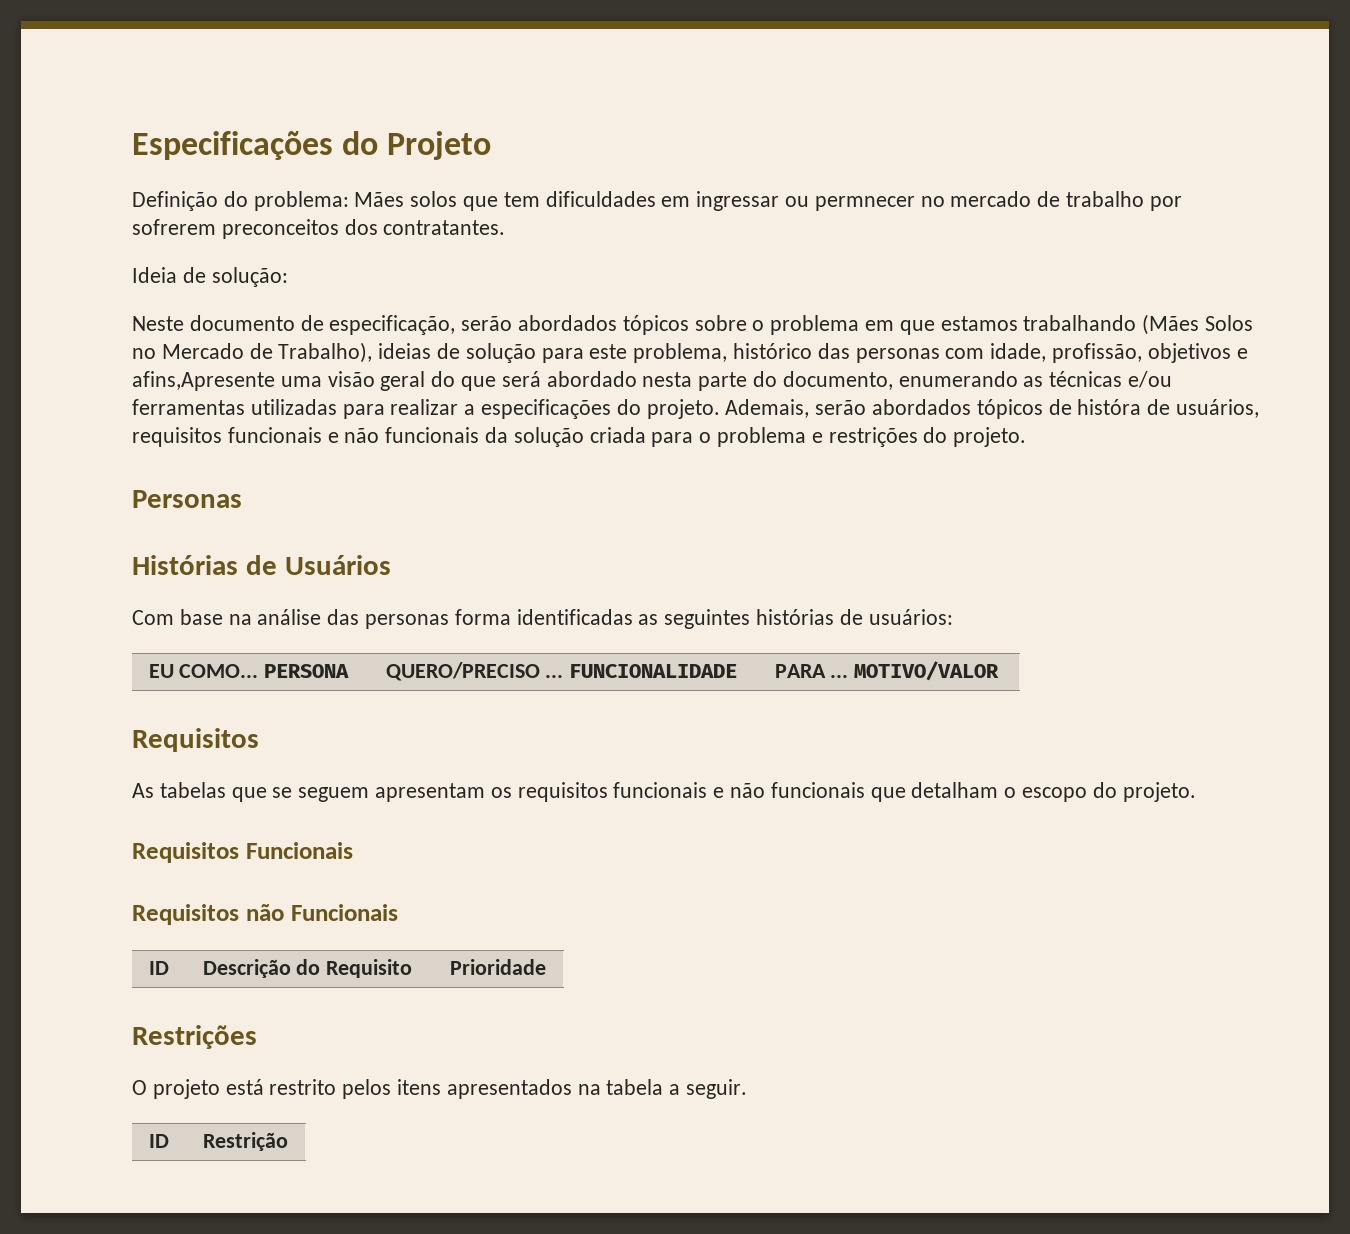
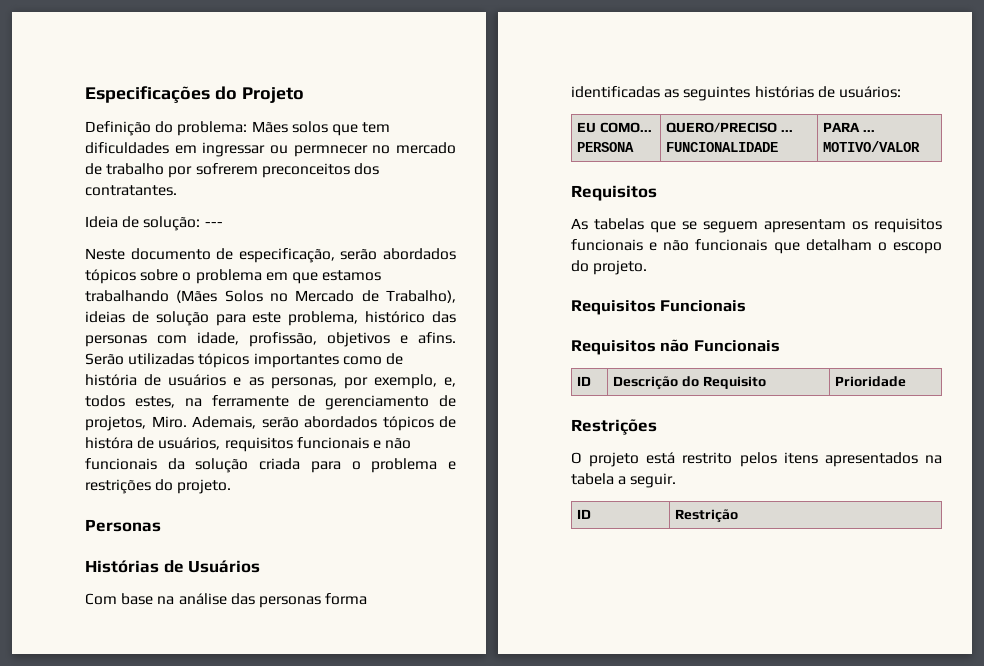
- Ideia de solução:
+ Ideia de solução: ---
- Neste documento de especificação, serão abordados tópicos sobre o problema em que estamos trabalhando (Mães Solos no Mercado de Trabalho), ideias de solução para este problema, histórico das personas com idade, profissão, objetivos e afins,Apresente uma visão geral do que será abordado nesta parte do documento, enumerando as técnicas e/ou ferramentas utilizadas para realizar a especificações do projeto.
+ Neste documento de especificação, serão abordados tópicos sobre o problema em que estamos trabalhando (Mães Solos no Mercado de Trabalho), ideias de solução para este problema, histórico das personas com idade, profissão, objetivos e afins. Serão utilizadas tópicos importantes como de história de usuários e as personas, por exemplo, e, todos estes, na ferramente de gerenciamento de projetos, Miro.

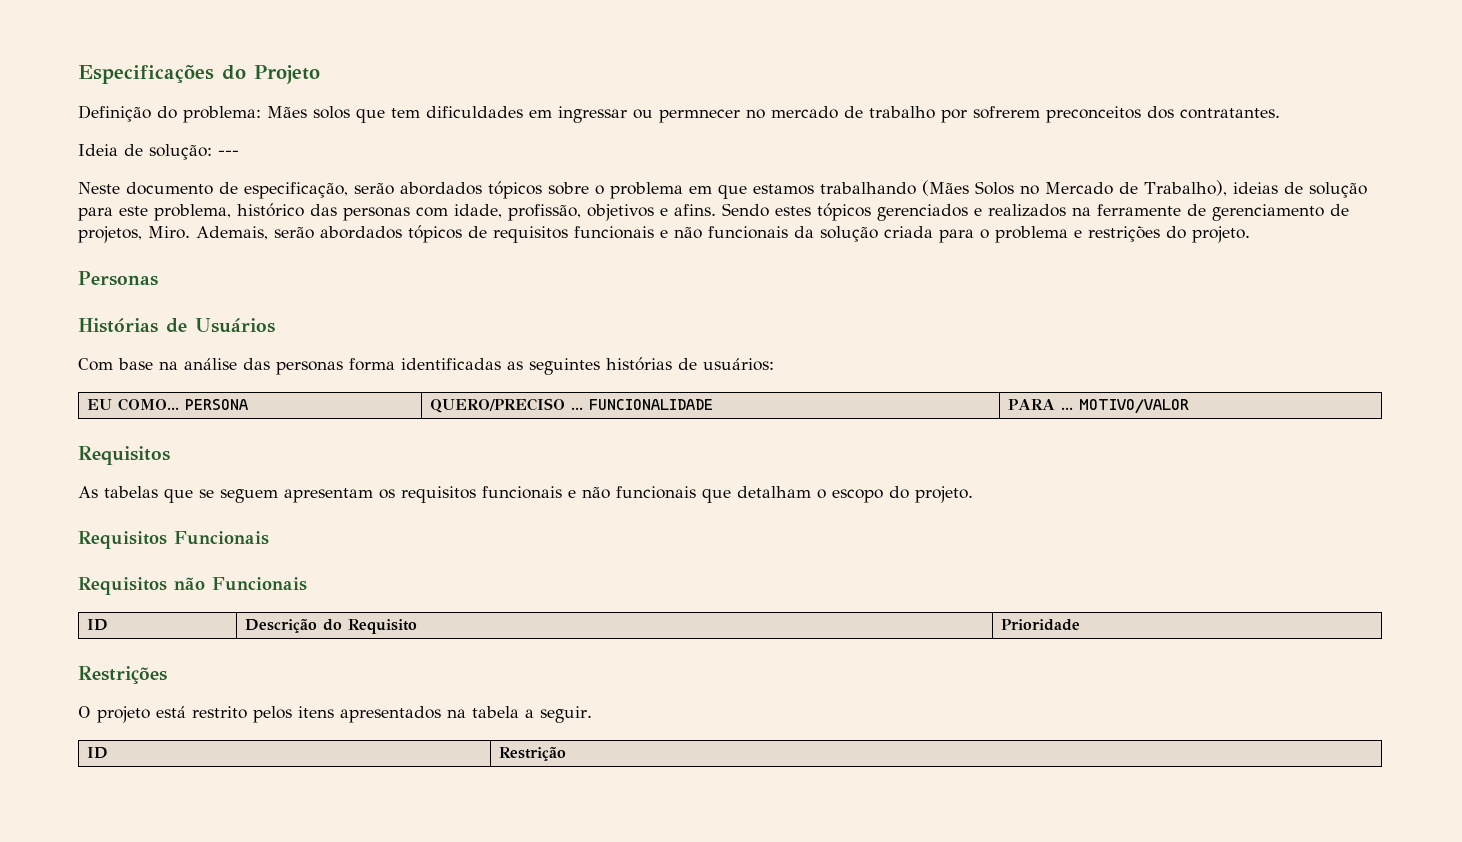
- Serão utilizadas tópicos importantes como de história de usuários e as personas, por exemplo, e, todos estes, na ferramente de gerenciamento de projetos, Miro.
+ Sendo estes tópicos gerenciados e realizados na ferramente de gerenciamento de projetos, Miro.
- Ademais, serão abordados tópicos de históra de usuários, requisitos funcionais e não funcionais da solução criada para o problema e restrições do projeto.
+ Ademais, serão abordados tópicos de requisitos funcionais e não funcionais da solução criada para o problema e restrições do projeto.

